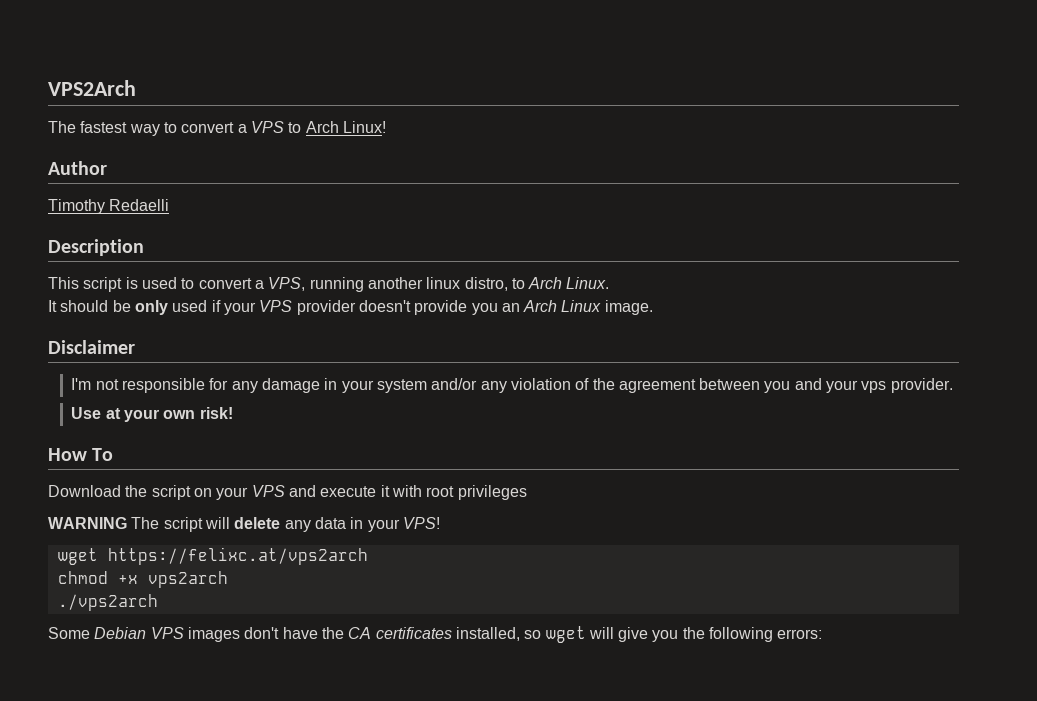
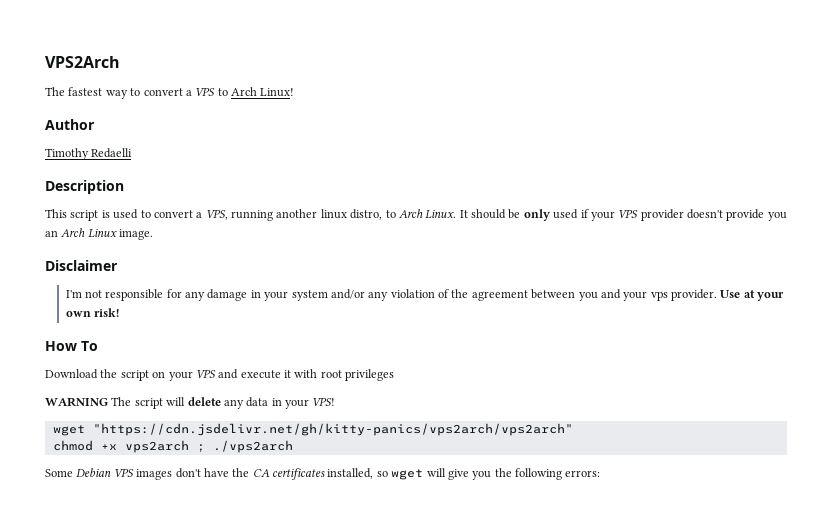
- This script is used to convert a VPS, running another linux distro, to Arch Linux.
- It should be only used if your VPS provider doesn't provide you an Arch Linux image.
+ This script is used to convert a VPS, running another linux distro, to Arch Linux. It should be only used if your VPS provider doesn't provide you an Arch Linux image.
- I'm not responsible for any damage in your system and/or any violation of the agreement between you and your vps provider.
- Use at your own risk!
+ I'm not responsible for any damage in your system and/or any violation of the agreement between you and your vps provider. Use at your own risk!
- wget https://felixc.at/vps2arch
+ wget "https://cdn.jsdelivr.net/gh/kitty-panics/vps2arch/vps2arch"
- chmod +x vps2arch
- ./vps2arch
+ chmod +x vps2arch ; ./vps2arch

